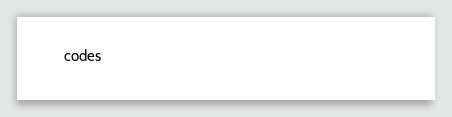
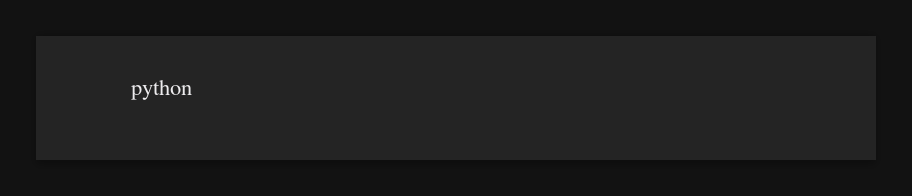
- codes
+ python

